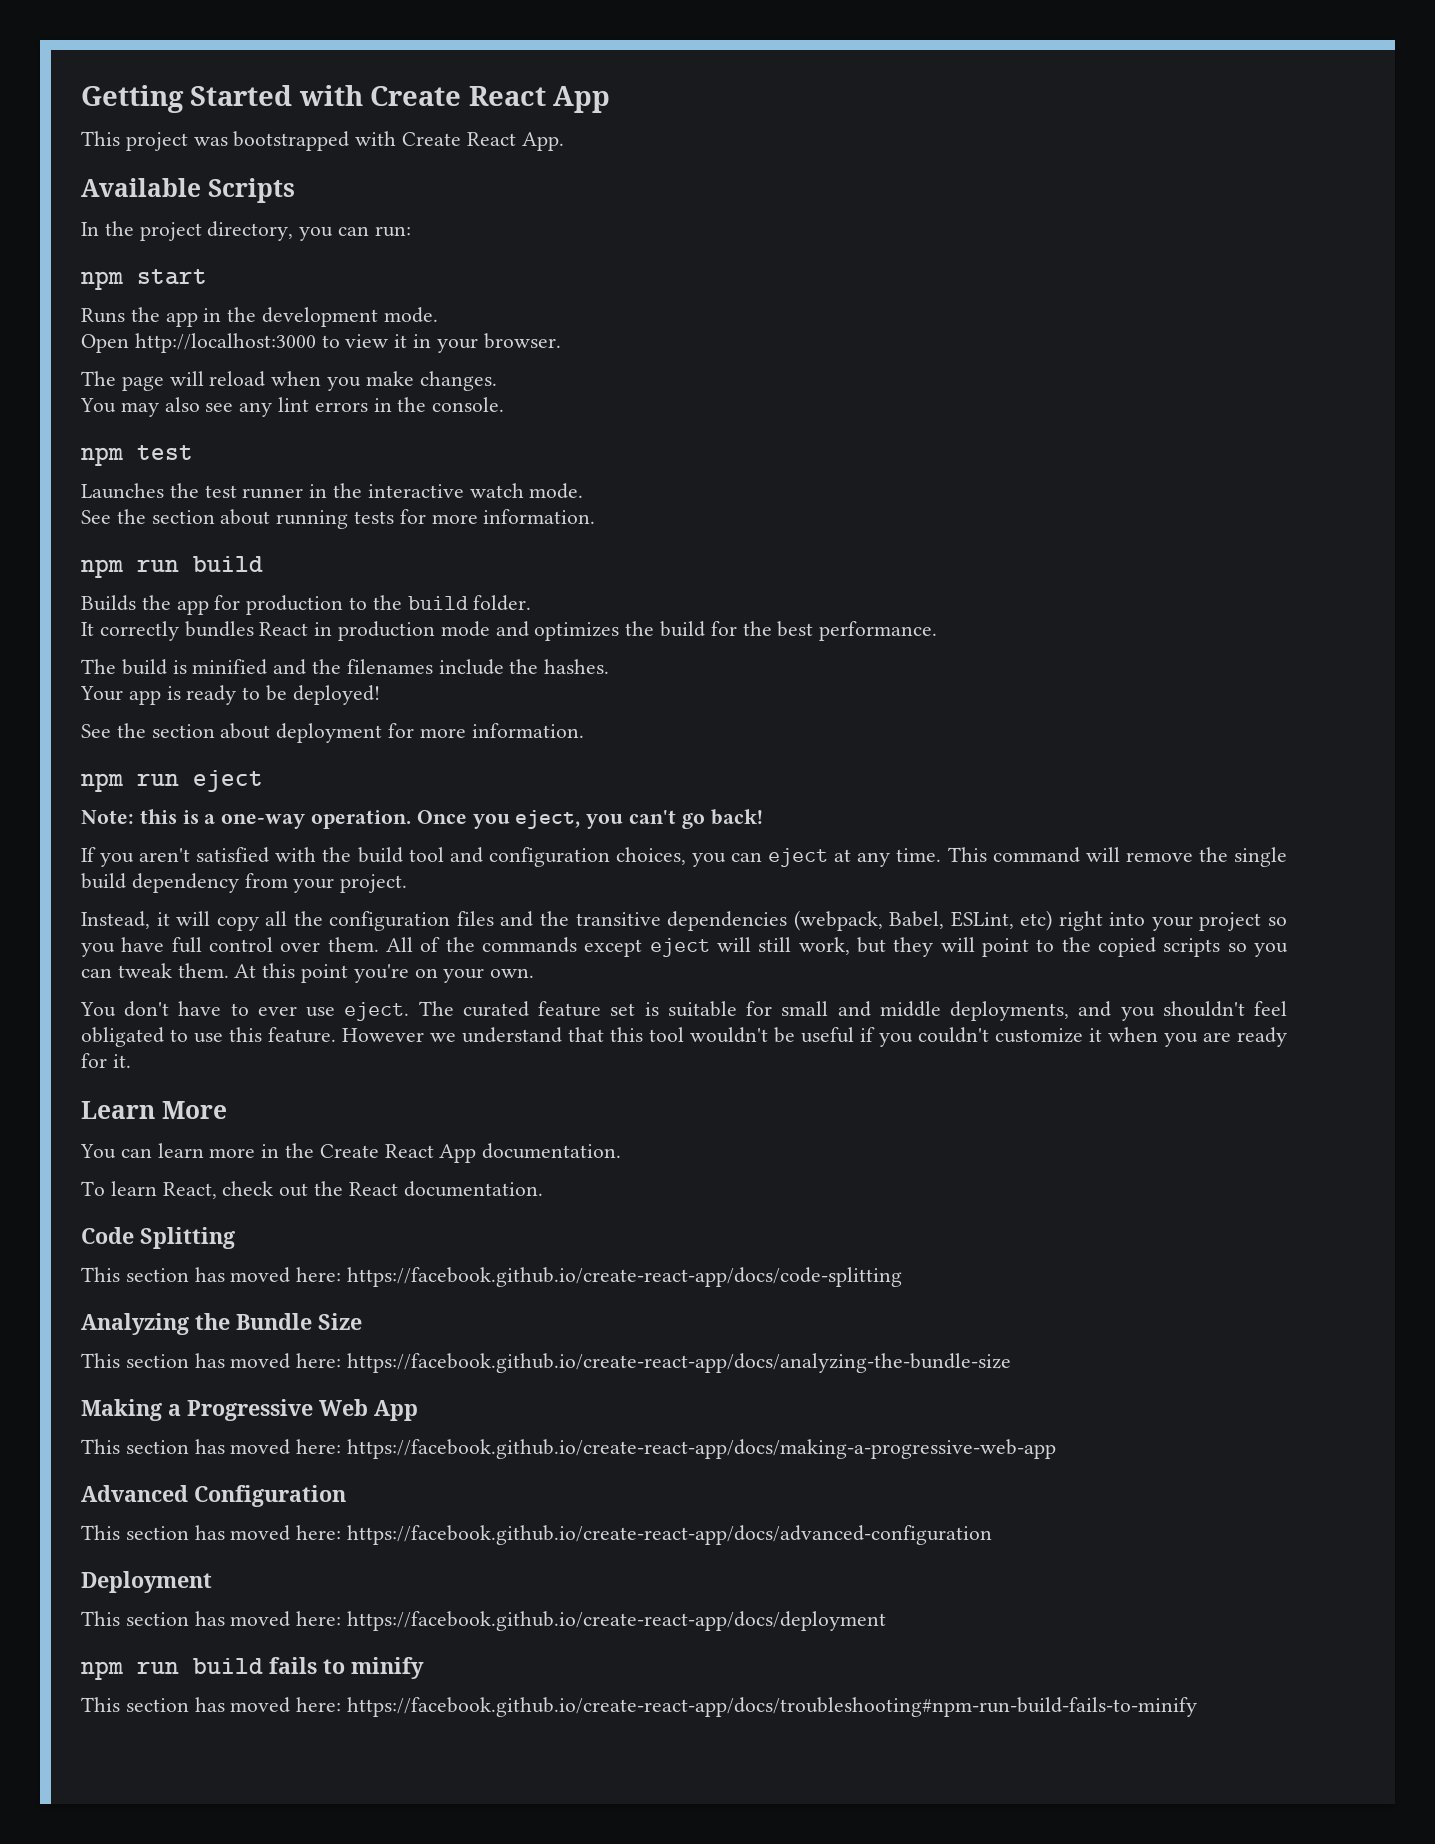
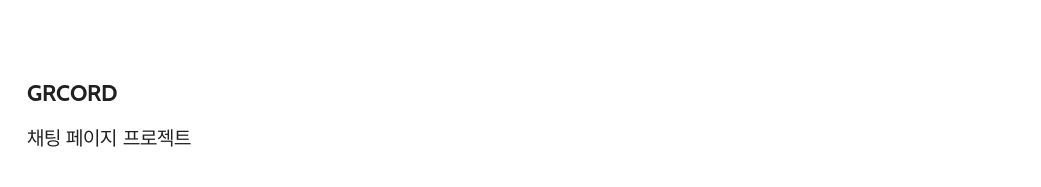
- Getting Started with Create React App
- This project was bootstrapped with Create React App.
- Available Scripts
- In the project directory, you can run:
- npm start
- Runs the app in the development mode.
- Open http://localhost:3000 to view it in your browser.
- The page will reload when you make changes.
- You may also see any lint errors in the console.
- npm test
- Launches the test runner in the interactive watch mode.
- See the section about running tests for more information.
- npm run build
- Builds the app for production to the build folder.
- It correctly bundles React in production mode and optimizes the build for the best performance.
- The build is minified and the filenames include the hashes.
- Your app is ready to be deployed!
- See the section about deployment for more information.
- npm run eject
- Note: this is a one-way operation. Once you eject, you can't go back!
- If you aren't satisfied with the build tool and configuration choices, you can eject at any time. This command will remove the single build dependency from your project.
- Instead, it will copy all the configuration files and the transitive dependencies (webpack, Babel, ESLint, etc) right into your project so you have full control over them. All of the commands except eject will still work, but they will point to the copied scripts so you can tweak them. At this point you're on your own.
- You don't have to ever use eject. The curated feature set is suitable for small and middle deployments, and you shouldn't feel obligated to use this feature. However we understand that this tool wouldn't be useful if you couldn't customize it when you are ready for it.
- Learn More
- You can learn more in the Create React App documentation.
- To learn React, check out the React documentation.
- Code Splitting
- This section has moved here: https://facebook.github.io/create-react-app/docs/code-splitting
- Analyzing the Bundle Size
- This section has moved here: https://facebook.github.io/create-react-app/docs/analyzing-the-bundle-size
- Making a Progressive Web App
- This section has moved here: https://facebook.github.io/create-react-app/docs/making-a-progressive-web-app
- Advanced Configuration
- This section has moved here: https://facebook.github.io/create-react-app/docs/advanced-configuration
- Deployment
- This section has moved here: https://facebook.github.io/create-react-app/docs/deployment
- npm run build fails to minify
- This section has moved here: https://facebook.github.io/create-react-app/docs/troubleshooting#npm-run-build-fails-to-minify
+ GRCORD
+ 채팅 페이지 프로젝트

